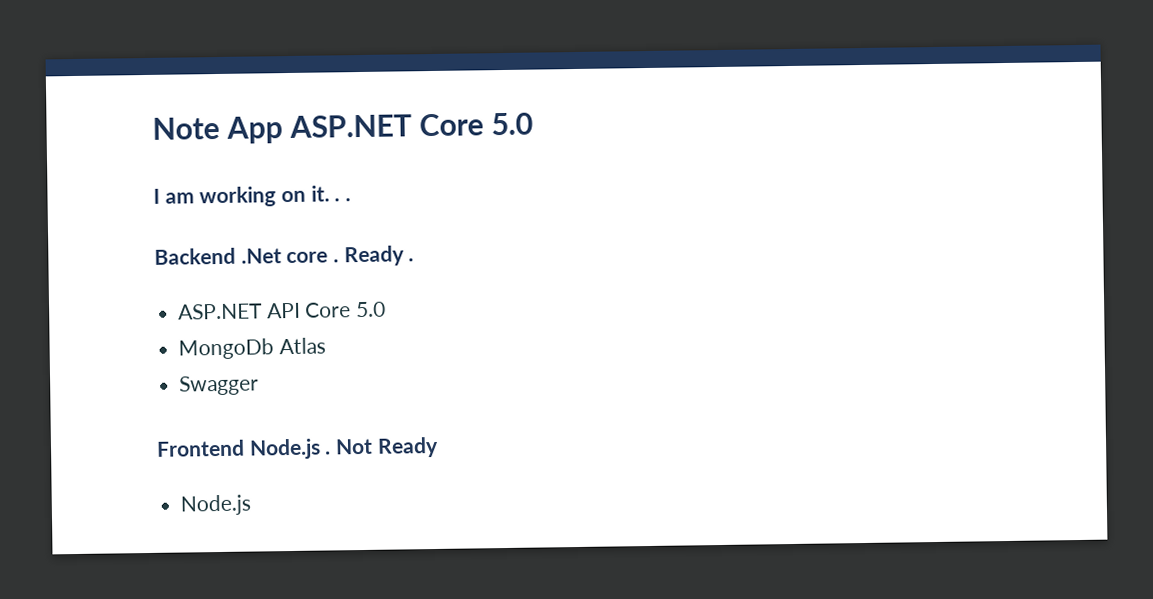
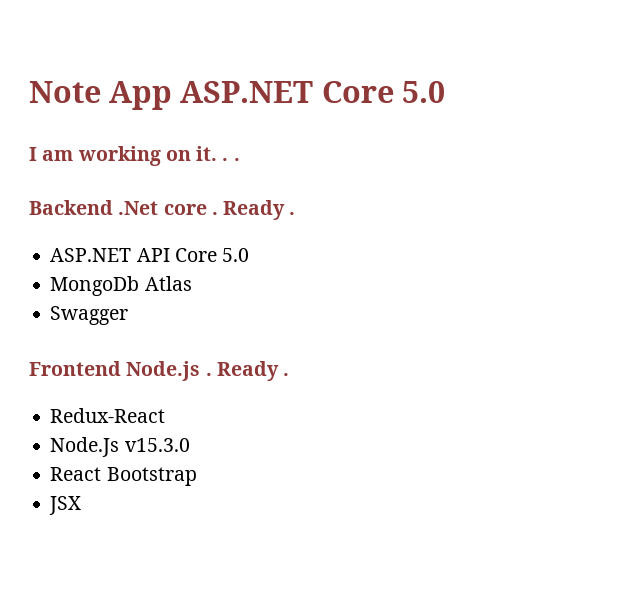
- Frontend Node.js . Not Ready
- Node.js
+ Frontend Node.js . Ready .
+ Redux-React
+ Node.Js v15.3.0
+ React Bootstrap
+ JSX

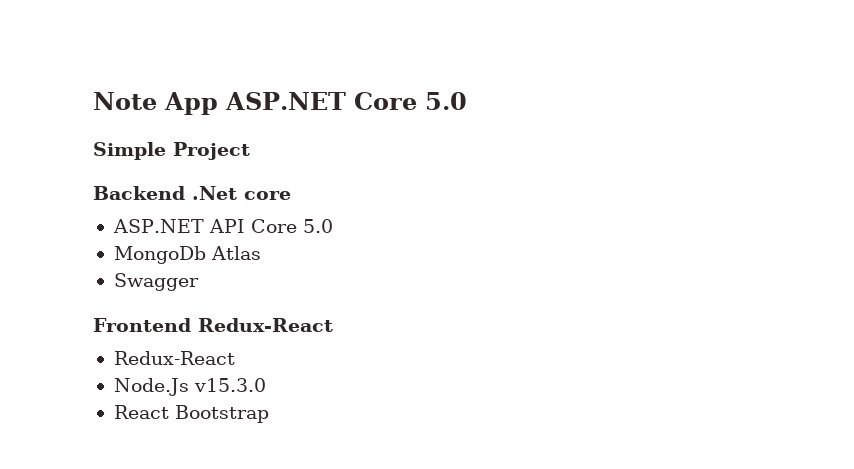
- I am working on it. . .
+ Simple Project
- Backend .Net core . Ready .
+ Backend .Net core
- Frontend Node.js . Ready .
+ Frontend Redux-React
- JSX

